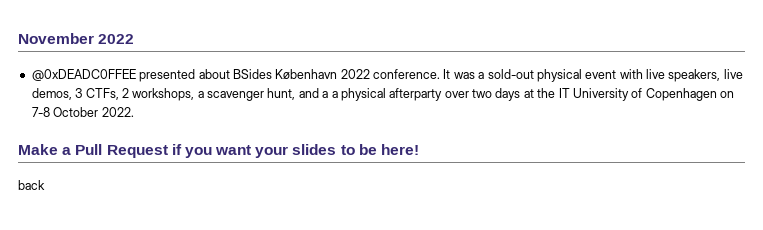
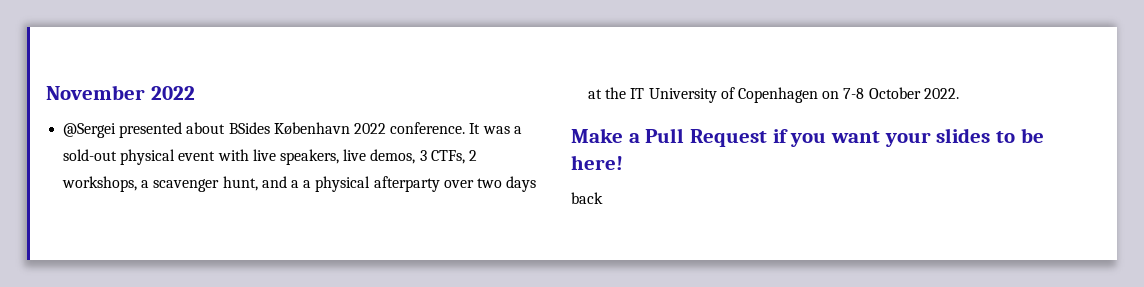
- @0xDEADC0FFEE presented about BSides København 2022 conference.
+ @Sergei presented about BSides København 2022 conference.

